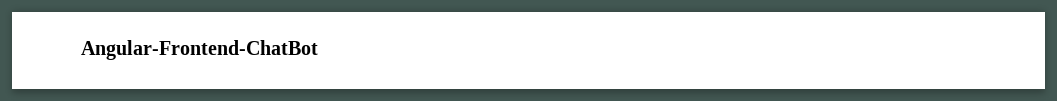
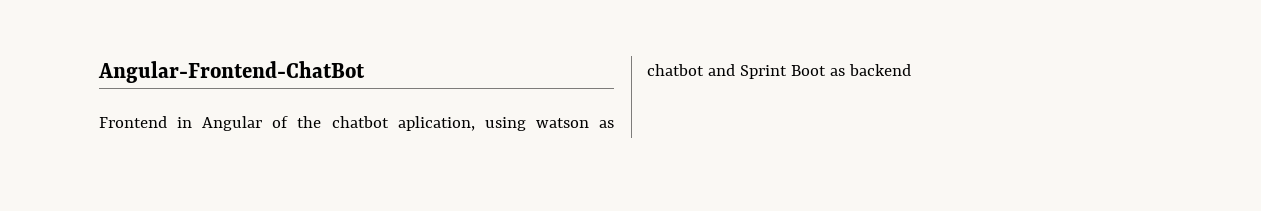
+ Frontend in Angular of the chatbot aplication, using watson as chatbot and Sprint Boot as backend

